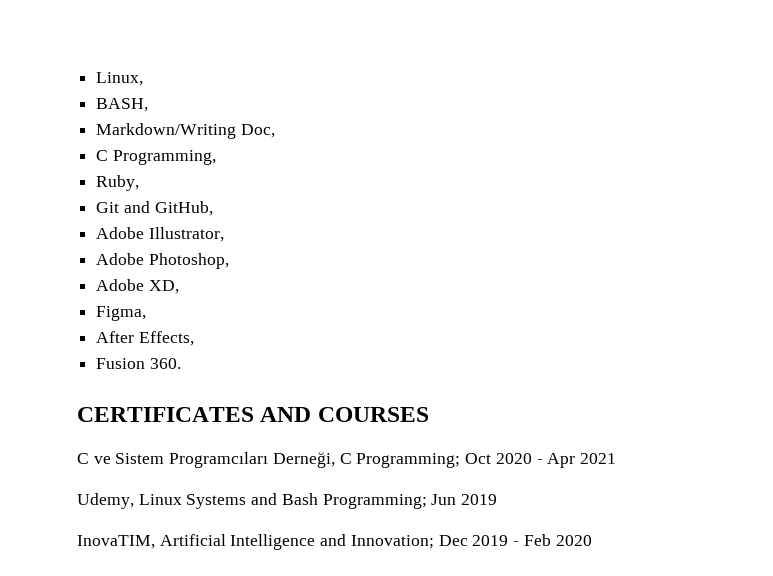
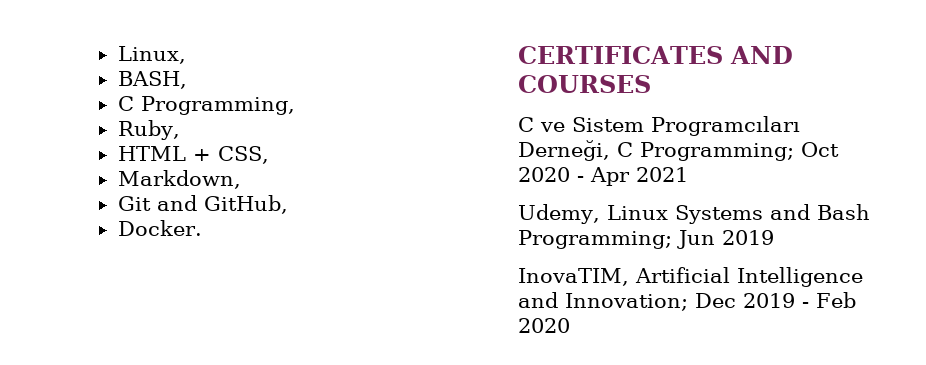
- Markdown/Writing Doc,
+ HTML + CSS,
+ Markdown,
- Adobe Illustrator,
- Adobe Photoshop,
- Adobe XD,
- Figma,
- After Effects,
- Fusion 360.
+ Docker.

